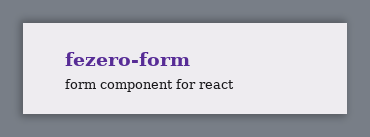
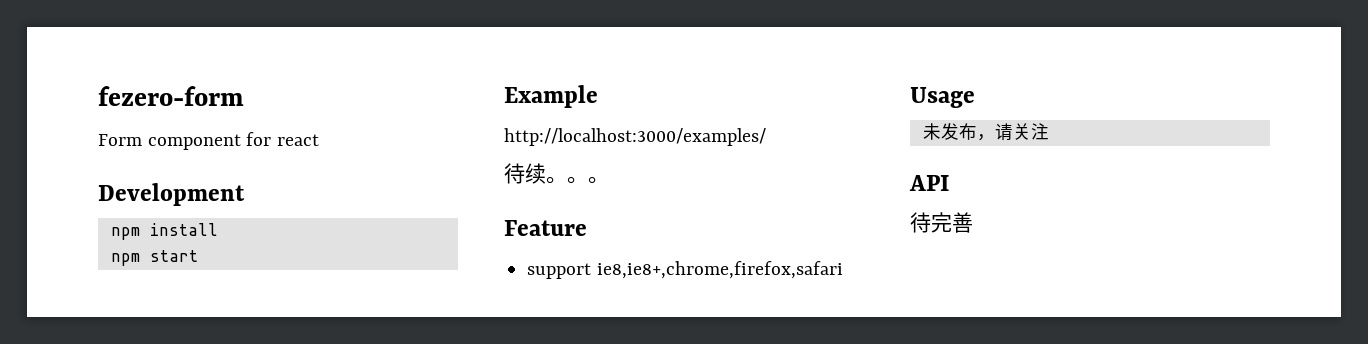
- form component for react
+ Form component for react
+ Development
+ npm install
+ npm start
+ Example
+ http://localhost:3000/examples/
+ 待续。。。
+ Feature
+ support ie8,ie8+,chrome,firefox,safari
+ Usage
+ 未发布，请关注
+ API
+ 待完善

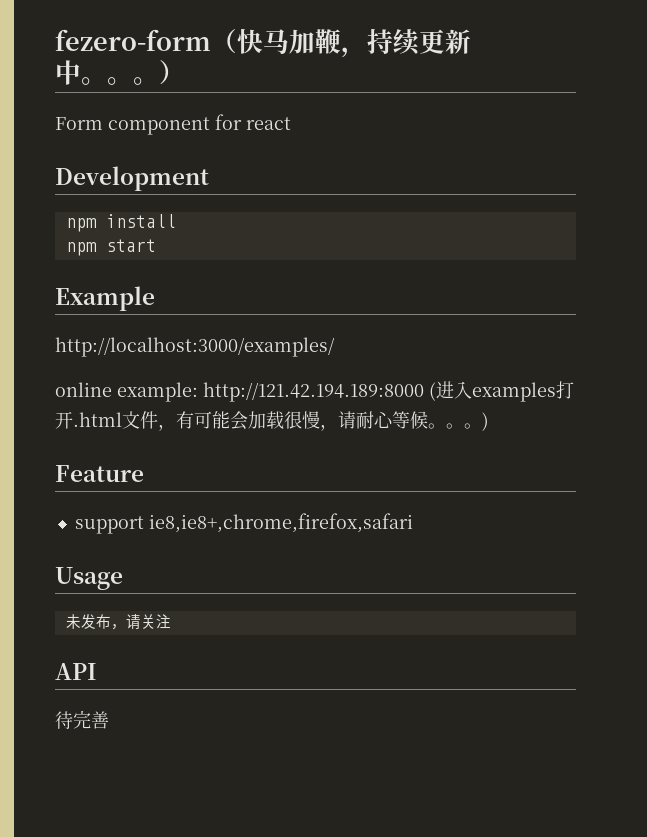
- fezero-form
+ fezero-form（快马加鞭，持续更新中。。。）
- 待续。。。
+ online example: http://121.42.194.189:8000 (进入examples打开.html文件，有可能会加载很慢，请耐心等候。。。)

